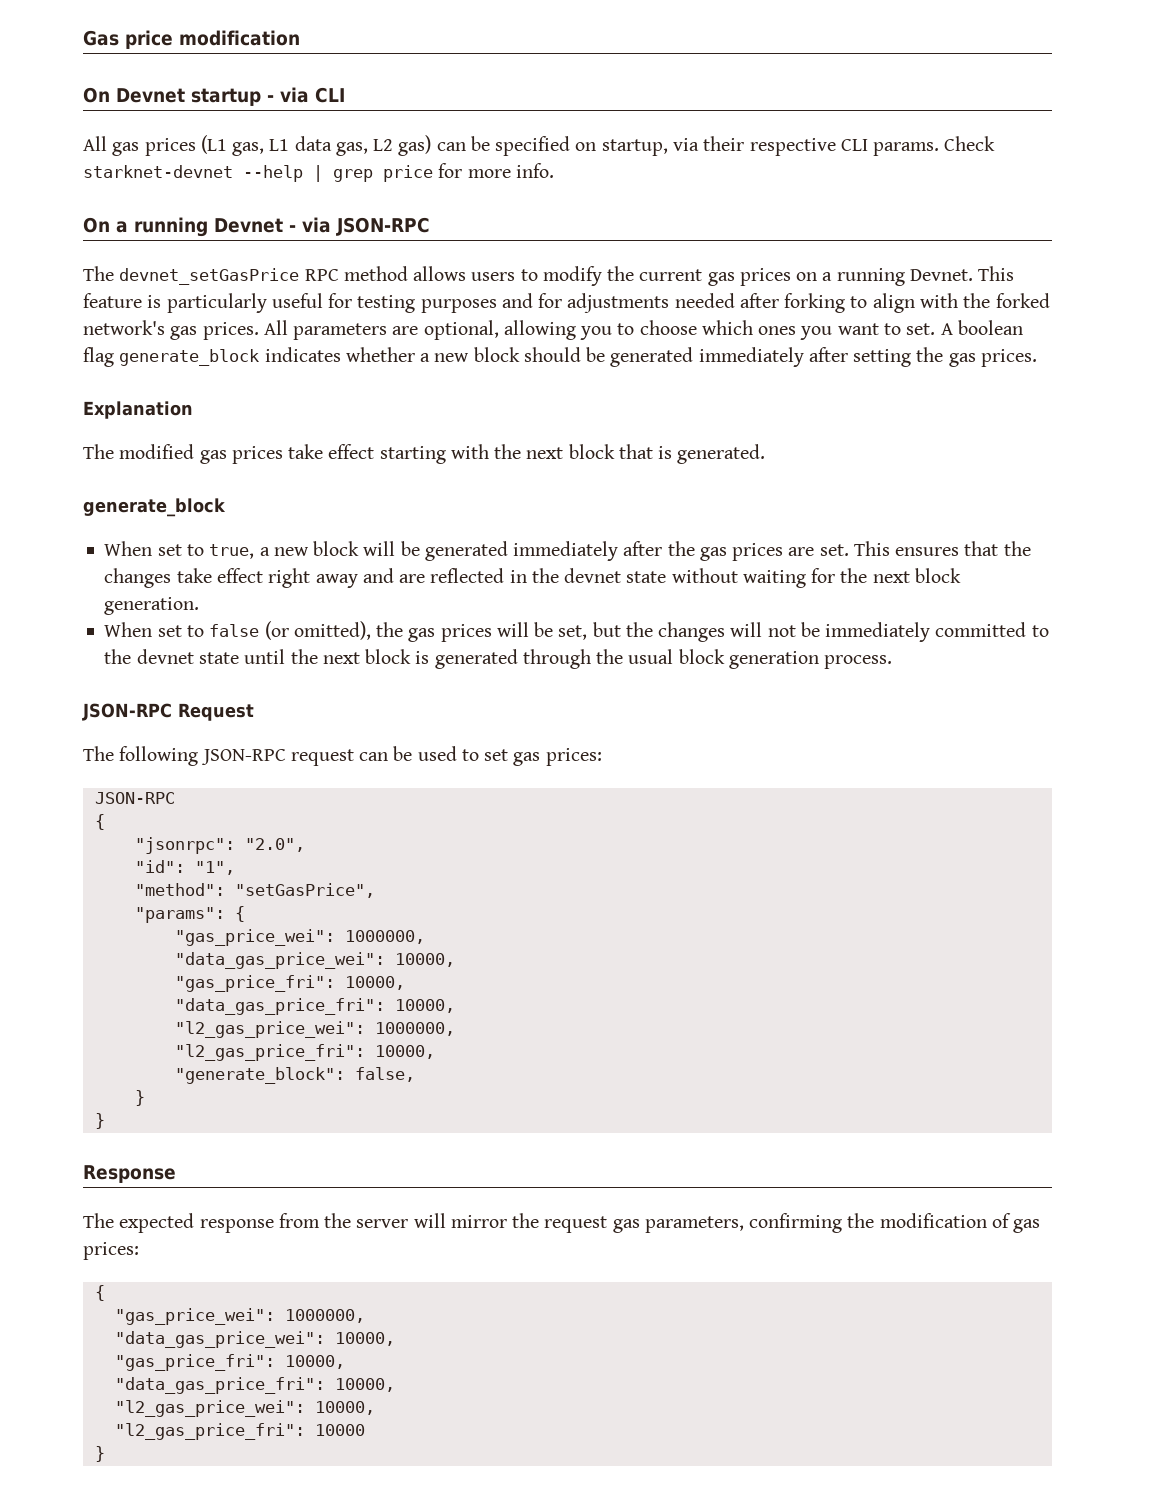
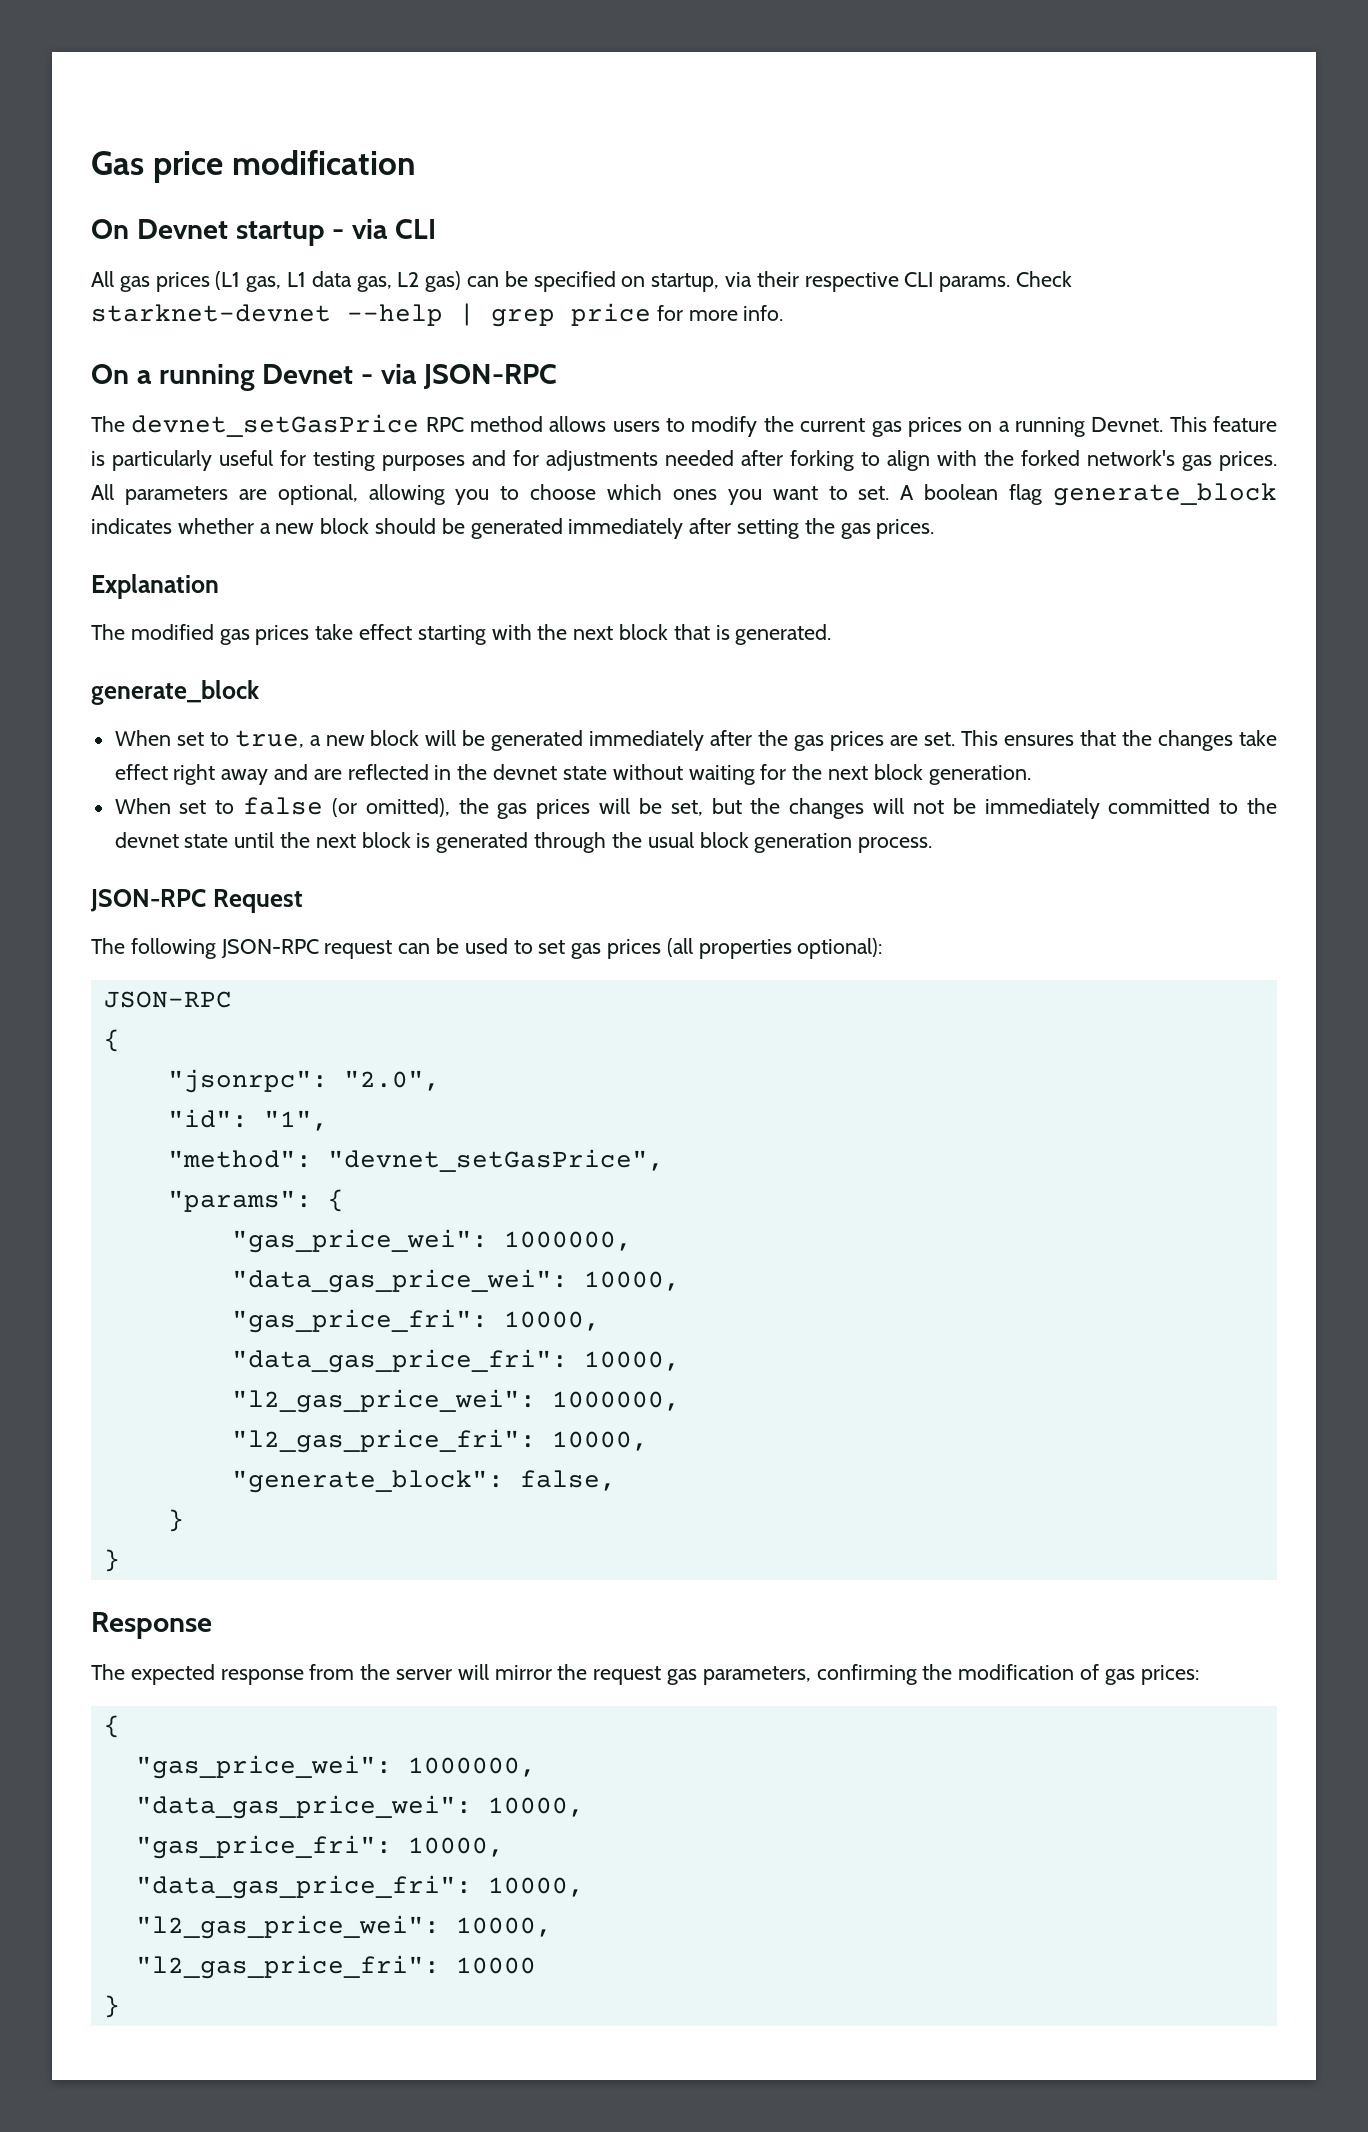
- The following JSON-RPC request can be used to set gas prices:
+ The following JSON-RPC request can be used to set gas prices (all properties optional):
- "method": "setGasPrice",
+ "method": "devnet_setGasPrice",

